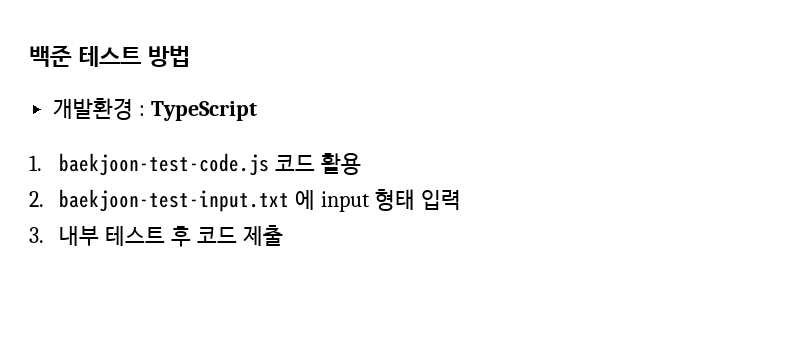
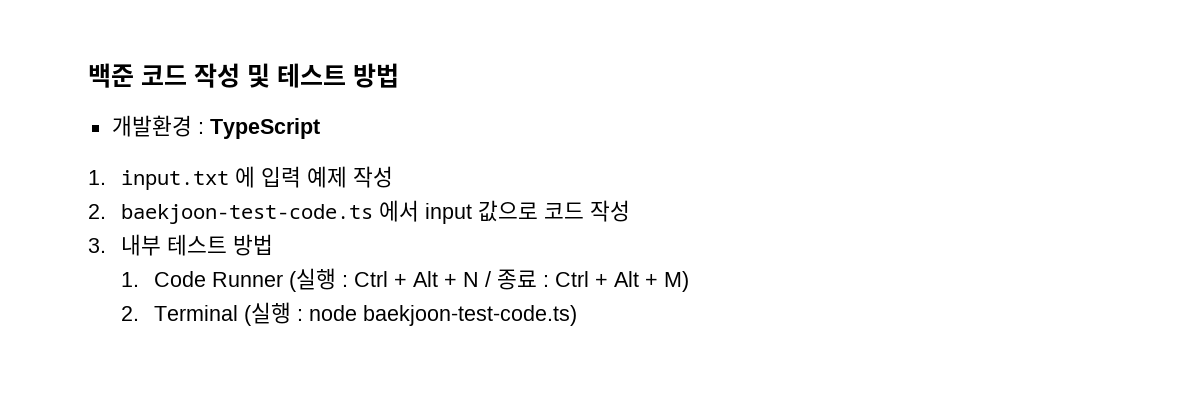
- 백준 테스트 방법
+ 백준 코드 작성 및 테스트 방법
- 1. baekjoon-test-code.js 코드 활용
- 2. baekjoon-test-input.txt 에 input 형태 입력
- 3. 내부 테스트 후 코드 제출
+ 1. input.txt 에 입력 예제 작성
+ 2. baekjoon-test-code.ts 에서 input 값으로 코드 작성
+ 3. 내부 테스트 방법
+ 1. Code Runner (실행 : Ctrl + Alt + N / 종료 : Ctrl + Alt + M)
+ 2. Terminal (실행 : node baekjoon-test-code.ts)

